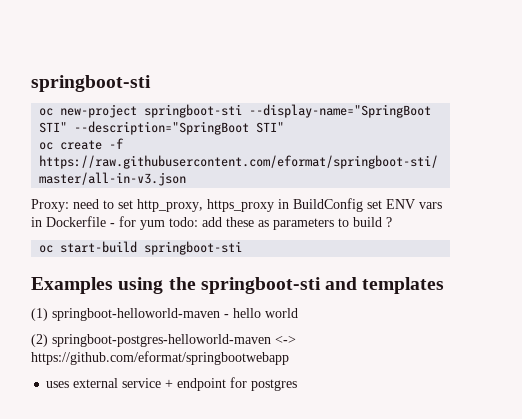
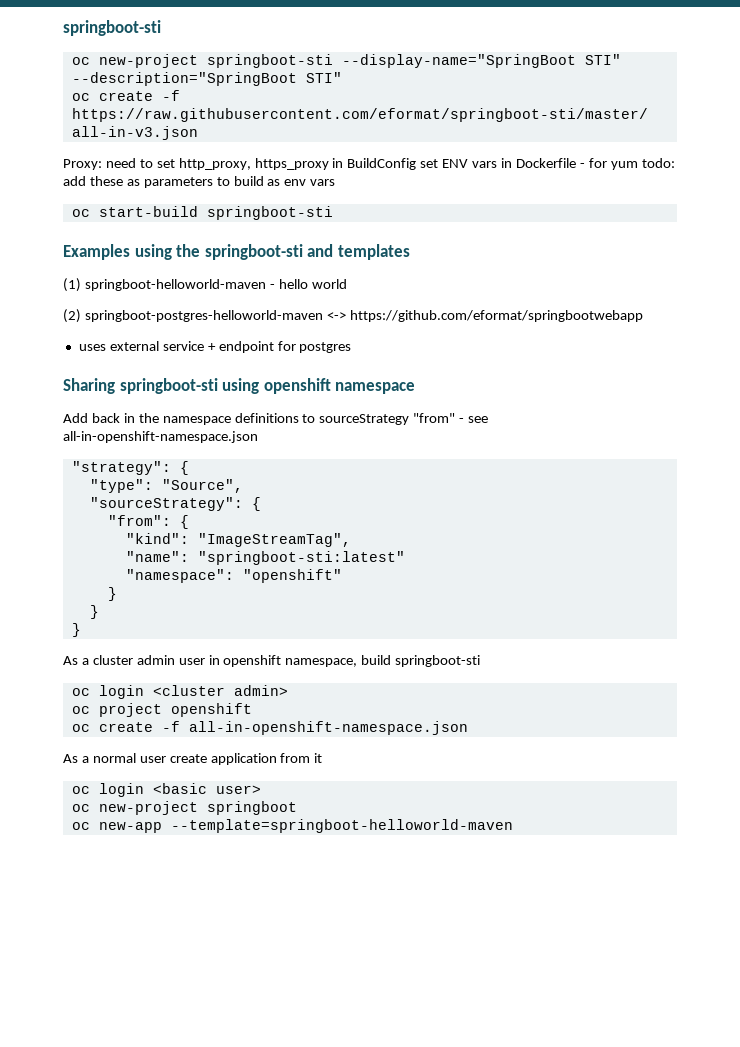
- Proxy: need to set http_proxy, https_proxy in BuildConfig set ENV vars in Dockerfile - for yum todo: add these as parameters to build ?
+ Proxy: need to set http_proxy, https_proxy in BuildConfig set ENV vars in Dockerfile - for yum todo: add these as parameters to build as env vars
+ Sharing springboot-sti using openshift namespace
+ Add back in the namespace definitions to sourceStrategy "from" - see all-in-openshift-namespace.json
+ "strategy": {
+ "type": "Source",
+ "sourceStrategy": {
+ "from": {
+ "kind": "ImageStreamTag",
+ "name": "springboot-sti:latest"
+ "namespace": "openshift"
+ }
+ }
+ }
+ As a cluster admin user in openshift namespace, build springboot-sti
+ oc login <cluster admin>
+ oc project openshift
+ oc create -f all-in-openshift-namespace.json
+ As a normal user create application from it
+ oc login <basic user>
+ oc new-project springboot
+ oc new-app --template=springboot-helloworld-maven

